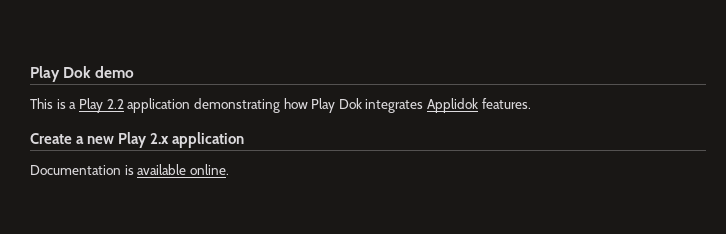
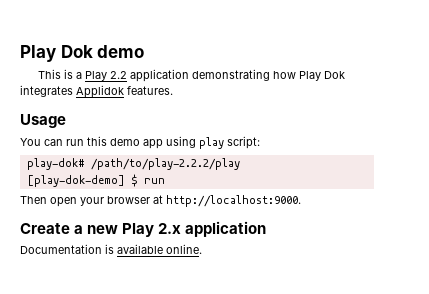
+ Usage
+ You can run this demo app using play script:
+ play-dok# /path/to/play-2.2.2/play
+ [play-dok-demo] $ run
+ Then open your browser at http://localhost:9000.

